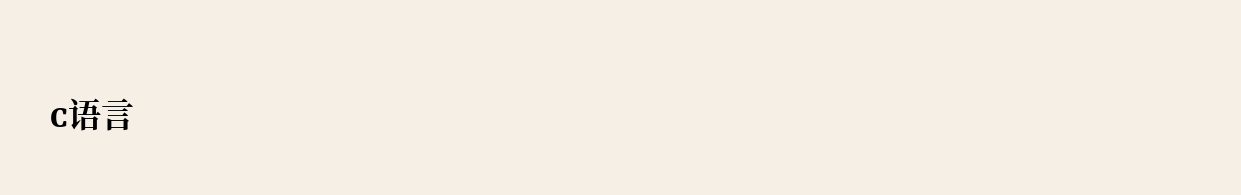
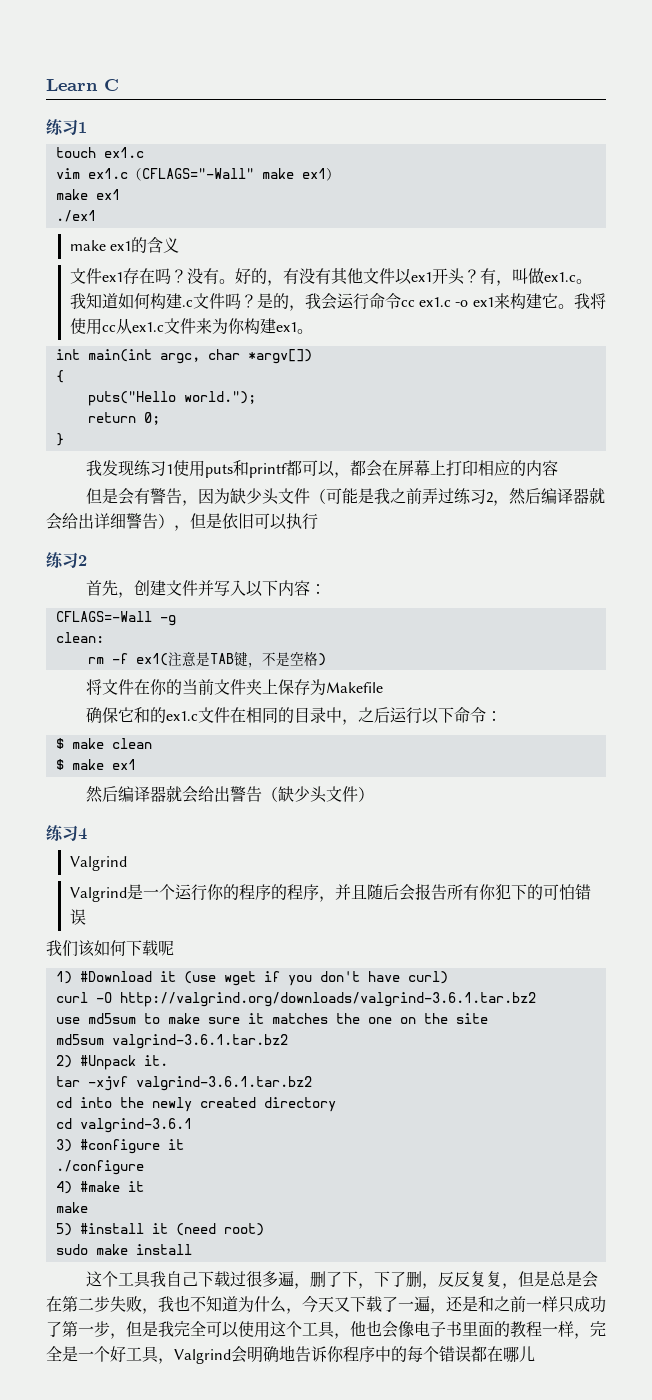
- C语言
+ Learn C
+ 练习1
+ touch ex1.c
+ vim ex1.c（CFLAGS="-Wall" make ex1）
+ make ex1
+ ./ex1
+ make ex1的含义
+ 文件ex1存在吗？没有。好的，有没有其他文件以ex1开头？有，叫做ex1.c。我知道如何构建.c文件吗？是的，我会运行命令cc ex1.c -o ex1来构建它。我将使用cc从ex1.c文件来为你构建ex1。
+ int main(int argc, char *argv[])
+ {
+ puts("Hello world.");
+ return 0;
+ }
+ 我发现练习1使用puts和printf都可以，都会在屏幕上打印相应的内容
+ 但是会有警告，因为缺少头文件（可能是我之前弄过练习2，然后编译器就会给出详细警告），但是依旧可以执行
+ 练习2
+ 首先，创建文件并写入以下内容：
+ CFLAGS=-Wall -g
+ clean:
+ rm -f ex1(注意是TAB键，不是空格)
+ 将文件在你的当前文件夹上保存为Makefile
+ 确保它和的ex1.c文件在相同的目录中，之后运行以下命令：
+ $ make clean
+ $ make ex1
+ 然后编译器就会给出警告（缺少头文件）
+ 练习4
+ Valgrind
+ Valgrind是一个运行你的程序的程序，并且随后会报告所有你犯下的可怕错误
+ 我们该如何下载呢
+ 1) #Download it (use wget if you don't have curl)
+ curl -O http://valgrind.org/downloads/valgrind-3.6.1.tar.bz2
+ use md5sum to make sure it matches the one on the site
+ md5sum valgrind-3.6.1.tar.bz2
+ 2) #Unpack it.
+ tar -xjvf valgrind-3.6.1.tar.bz2
+ cd into the newly created directory
+ cd valgrind-3.6.1
+ 3) #configure it
+ ./configure
+ 4) #make it
+ make
+ 5) #install it (need root)
+ sudo make install
+ 这个工具我自己下载过很多遍，删了下，下了删，反反复复，但是总是会在第二步失败，我也不知道为什么，今天又下载了一遍，还是和之前一样只成功了第一步，但是我完全可以使用这个工具，他也会像电子书里面的教程一样，完全是一个好工具，Valgrind会明确地告诉你程序中的每个错误都在哪儿

